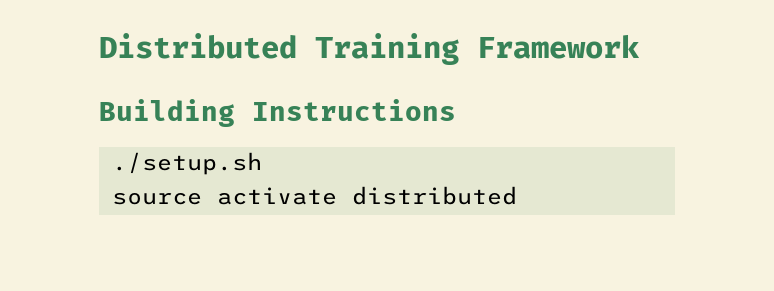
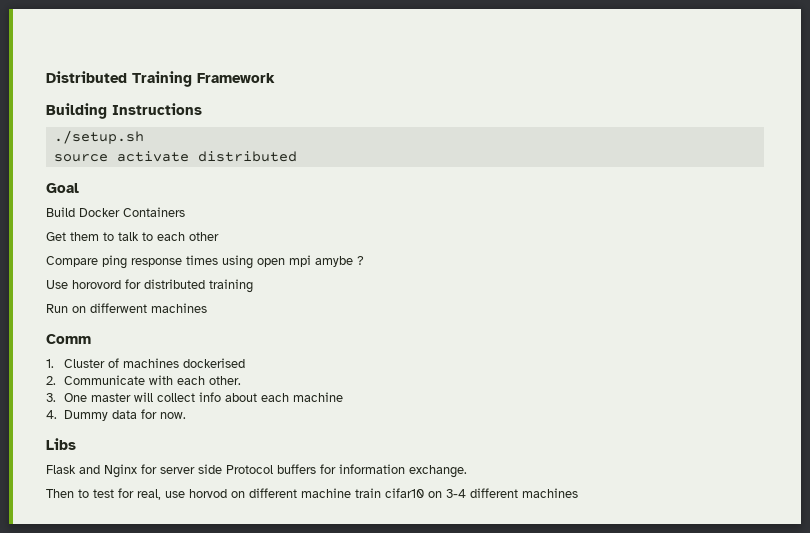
+ Goal
+ Build Docker Containers
+ Get them to talk to each other
+ Compare ping response times using open mpi amybe ?
+ Use horovord for distributed training
+ Run on differwent machines
+ Comm
+ 1. Cluster of machines dockerised
+ 2. Communicate with each other.
+ 3. One master will collect info about each machine
+ 4. Dummy data for now.
+ Libs
+ Flask and Nginx for server side Protocol buffers for information exchange.
+ Then to test for real, use horvod on different machine train cifar10 on 3-4 different machines

